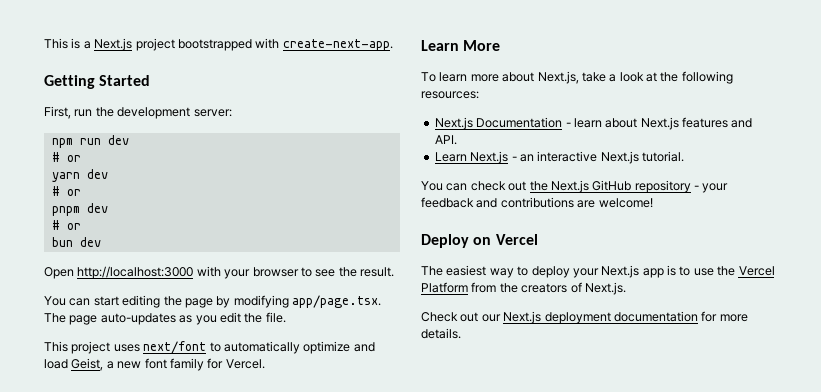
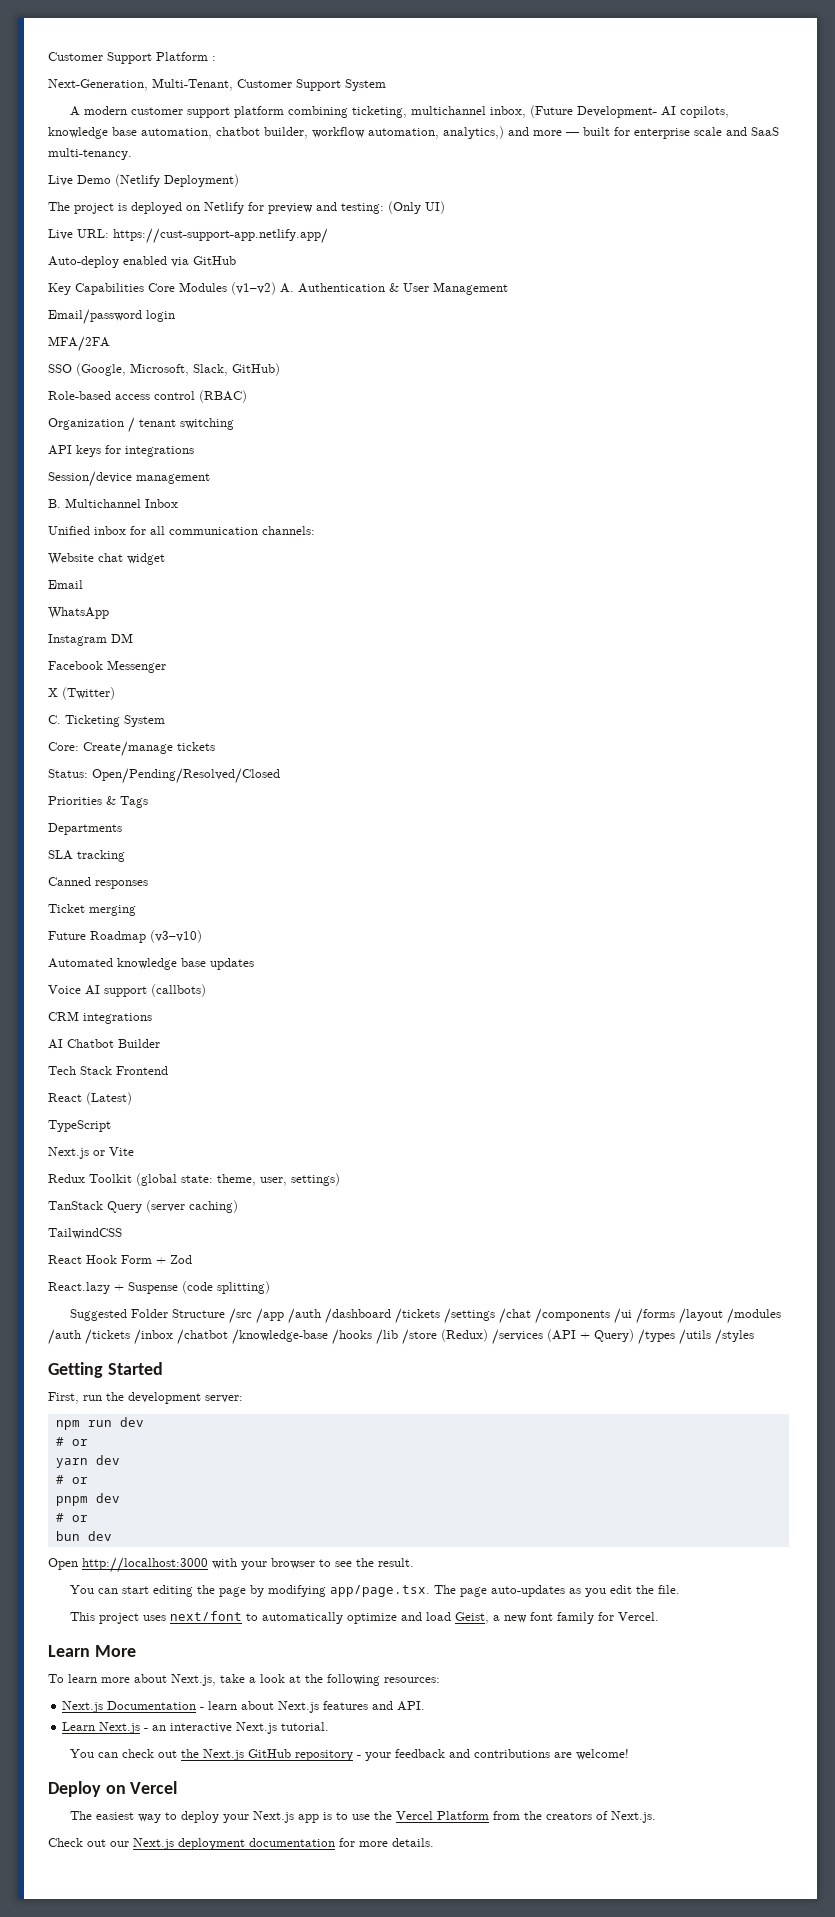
- This is a Next.js project bootstrapped with create-next-app.
+ Customer Support Platform :
+ Next-Generation, Multi-Tenant, Customer Support System
+ A modern customer support platform combining ticketing, multichannel inbox, (Future Development- AI copilots, knowledge base automation, chatbot builder, workflow automation, analytics,) and more — built for enterprise scale and SaaS multi-tenancy.
+ Live Demo (Netlify Deployment)
+ The project is deployed on Netlify for preview and testing: (Only UI)
+ Live URL: https://cust-support-app.netlify.app/
+ Auto-deploy enabled via GitHub
+ Key Capabilities Core Modules (v1–v2) A. Authentication & User Management
+ Email/password login
+ MFA/2FA
+ SSO (Google, Microsoft, Slack, GitHub)
+ Role-based access control (RBAC)
+ Organization / tenant switching
+ API keys for integrations
+ Session/device management
+ B. Multichannel Inbox
+ Unified inbox for all communication channels:
+ Website chat widget
+ Email
+ WhatsApp
+ Instagram DM
+ Facebook Messenger
+ X (Twitter)
+ C. Ticketing System
+ Core: Create/manage tickets
+ Status: Open/Pending/Resolved/Closed
+ Priorities & Tags
+ Departments
+ SLA tracking
+ Canned responses
+ Ticket merging
+ Future Roadmap (v3–v10)
+ Automated knowledge base updates
+ Voice AI support (callbots)
+ CRM integrations
+ AI Chatbot Builder
+ Tech Stack Frontend
+ React (Latest)
+ TypeScript
+ Next.js or Vite
+ Redux Toolkit (global state: theme, user, settings)
+ TanStack Query (server caching)
+ TailwindCSS
+ React Hook Form + Zod
+ React.lazy + Suspense (code splitting)
+ Suggested Folder Structure /src /app /auth /dashboard /tickets /settings /chat /components /ui /forms /layout /modules /auth /tickets /inbox /chatbot /knowledge-base /hooks /lib /store (Redux) /services (API + Query) /types /utils /styles

